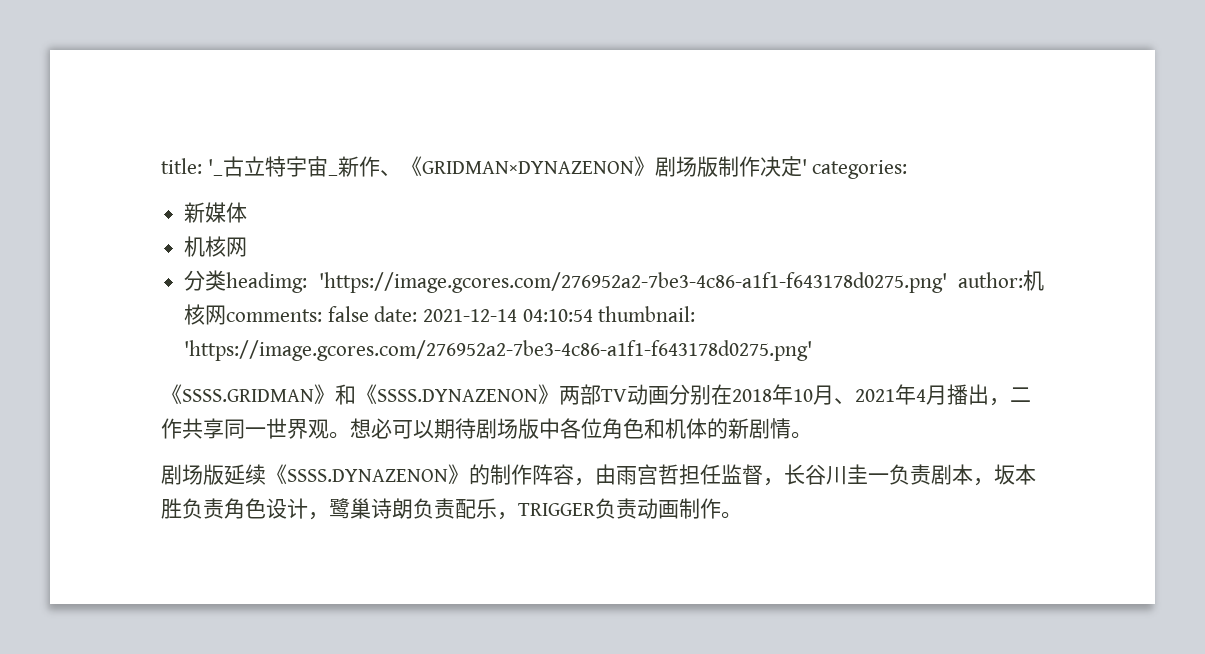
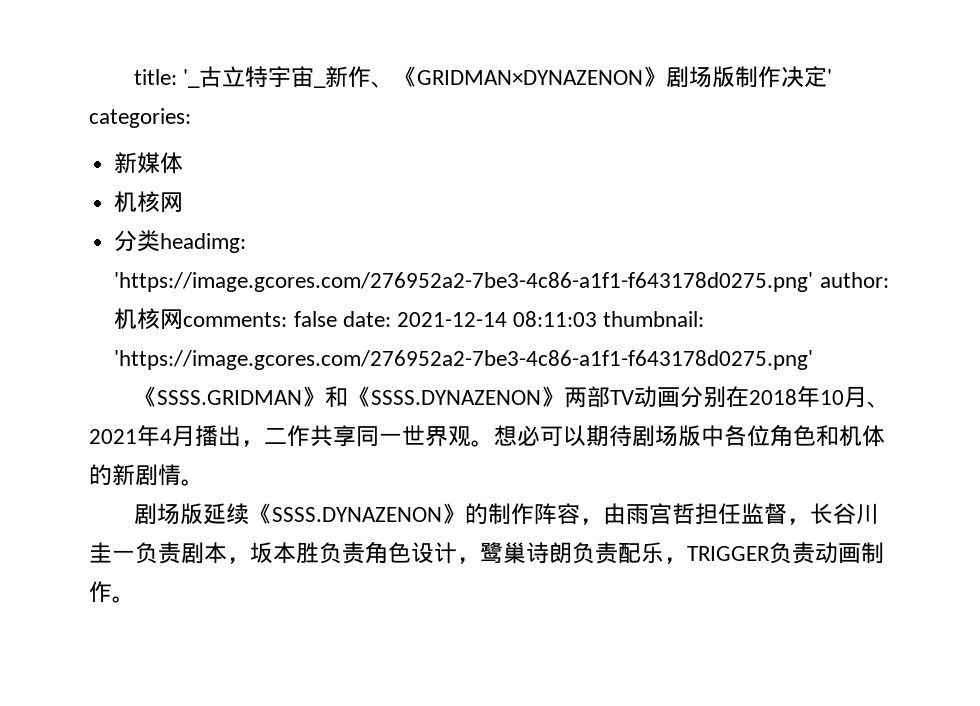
- 分类headimg: 'https://image.gcores.com/276952a2-7be3-4c86-a1f1-f643178d0275.png' author:机核网comments: false date: 2021-12-14 04:10:54 thumbnail: 'https://image.gcores.com/276952a2-7be3-4c86-a1f1-f643178d0275.png'
+ 分类headimg: 'https://image.gcores.com/276952a2-7be3-4c86-a1f1-f643178d0275.png' author:机核网comments: false date: 2021-12-14 08:11:03 thumbnail: 'https://image.gcores.com/276952a2-7be3-4c86-a1f1-f643178d0275.png'

